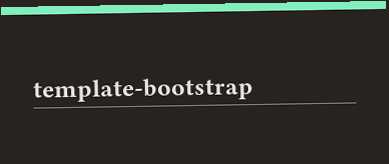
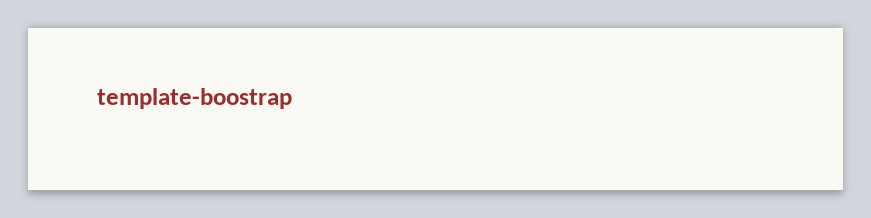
- template-bootstrap
+ template-boostrap

